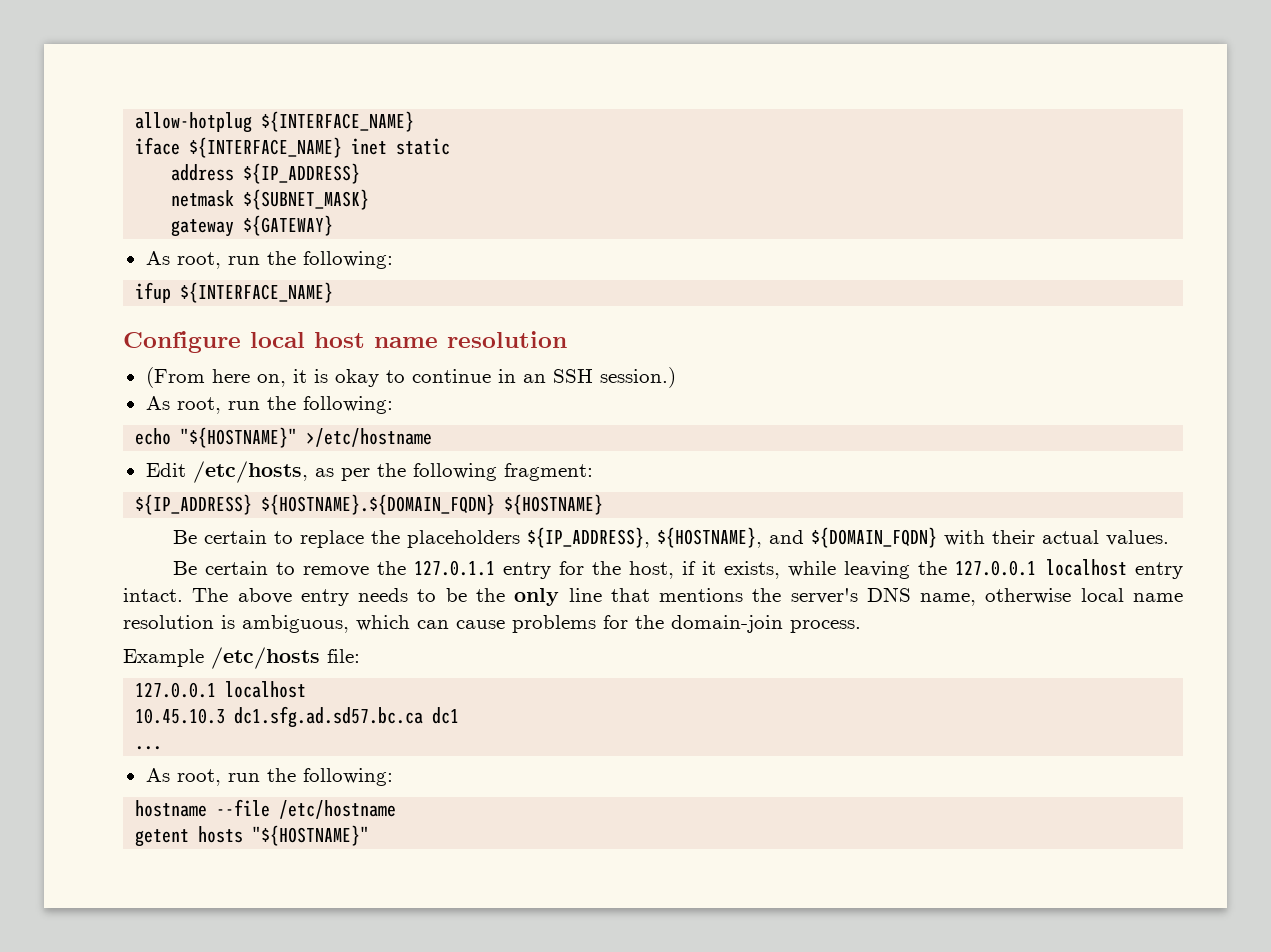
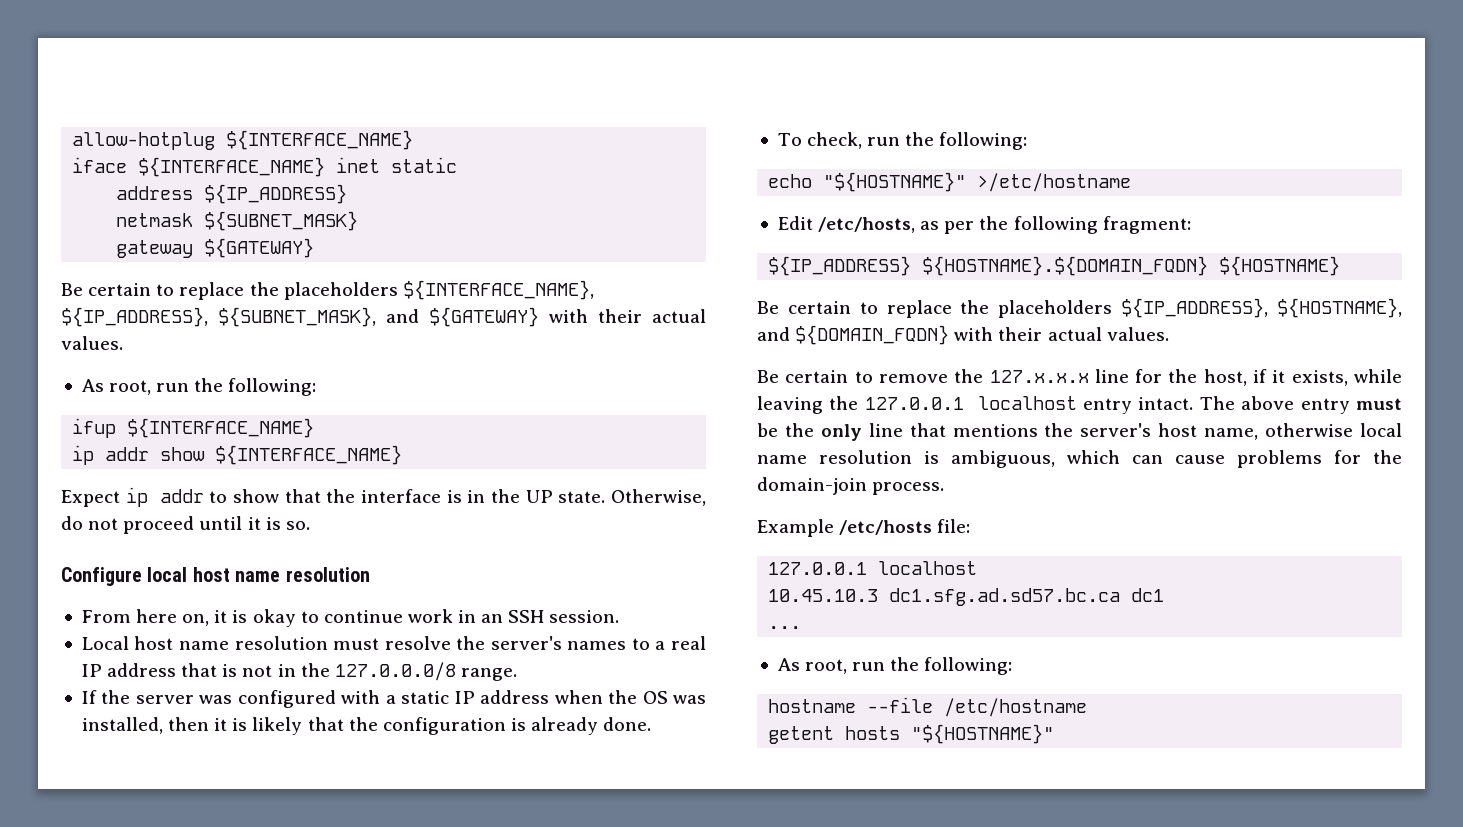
+ Be certain to replace the placeholders ${INTERFACE_NAME}, ${IP_ADDRESS}, ${SUBNET_MASK}, and ${GATEWAY} with their actual values.
+ ip addr show ${INTERFACE_NAME}
+ Expect ip addr to show that the interface is in the UP state. Otherwise, do not proceed until it is so.
- (From here on, it is okay to continue in an SSH session.)
- As root, run the following:
+ From here on, it is okay to continue work in an SSH session.
+ Local host name resolution must resolve the server's names to a real IP address that is not in the 127.0.0.0/8 range.
+ If the server was configured with a static IP address when the OS was installed, then it is likely that the configuration is already done.
+ To check, run the following:
- Be certain to remove the 127.0.1.1 entry for the host, if it exists, while leaving the 127.0.0.1 localhost entry intact.
+ Be certain to remove the 127.x.x.x line for the host, if it exists, while leaving the 127.0.0.1 localhost entry intact.
- The above entry needs to be the only line that mentions the server's DNS name, otherwise local name resolution is ambiguous, which can cause problems for the domain-join process.
+ The above entry must be the only line that mentions the server's host name, otherwise local name resolution is ambiguous, which can cause problems for the domain-join process.

